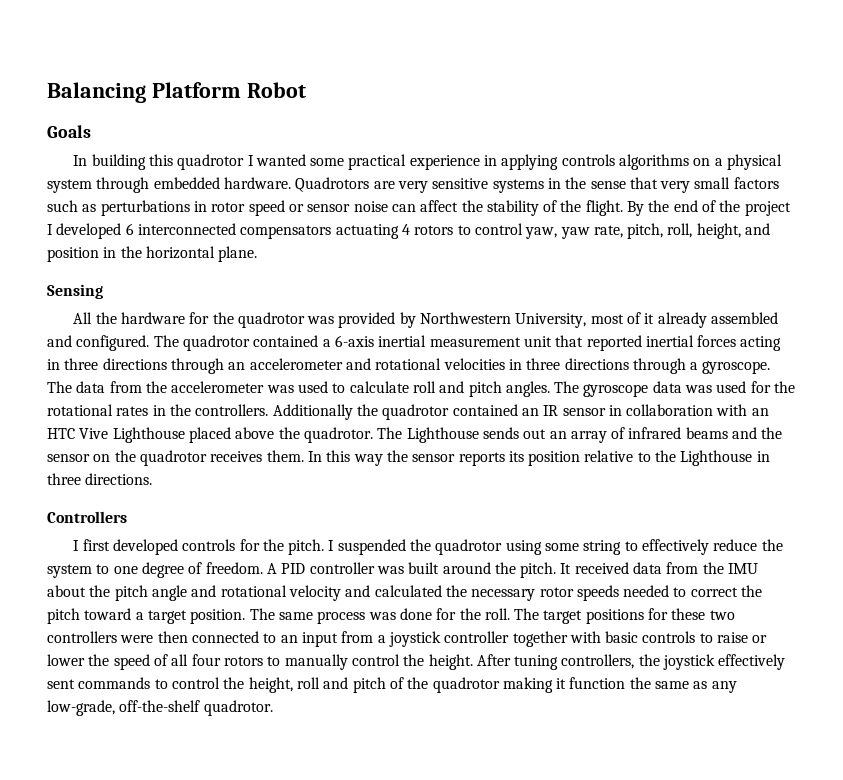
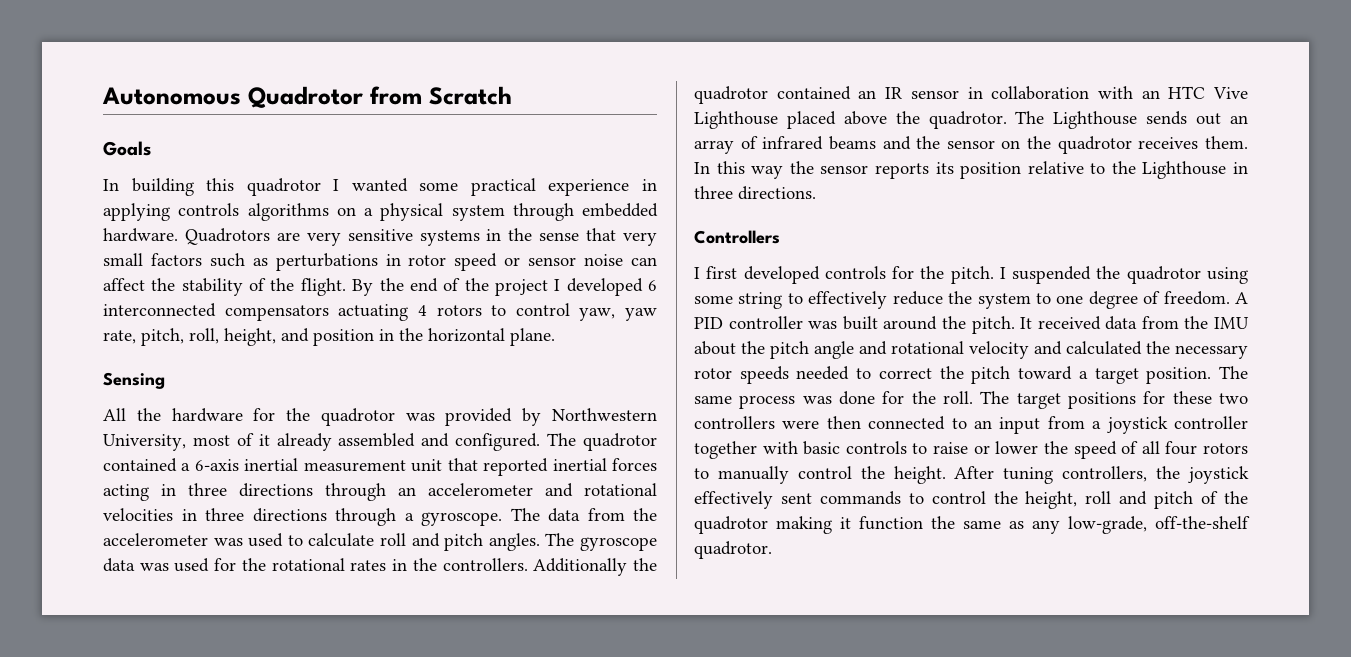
- Balancing Platform Robot
+ Autonomous Quadrotor from Scratch

